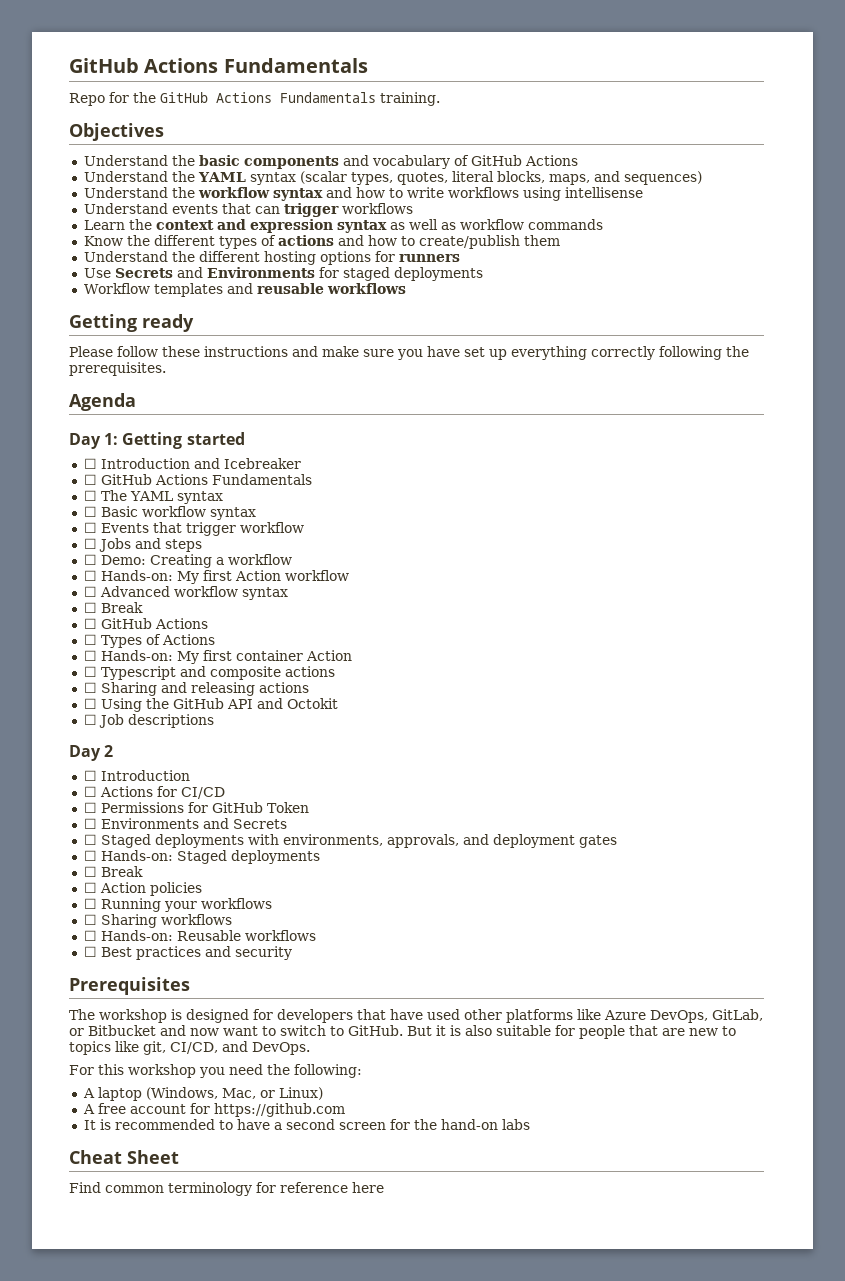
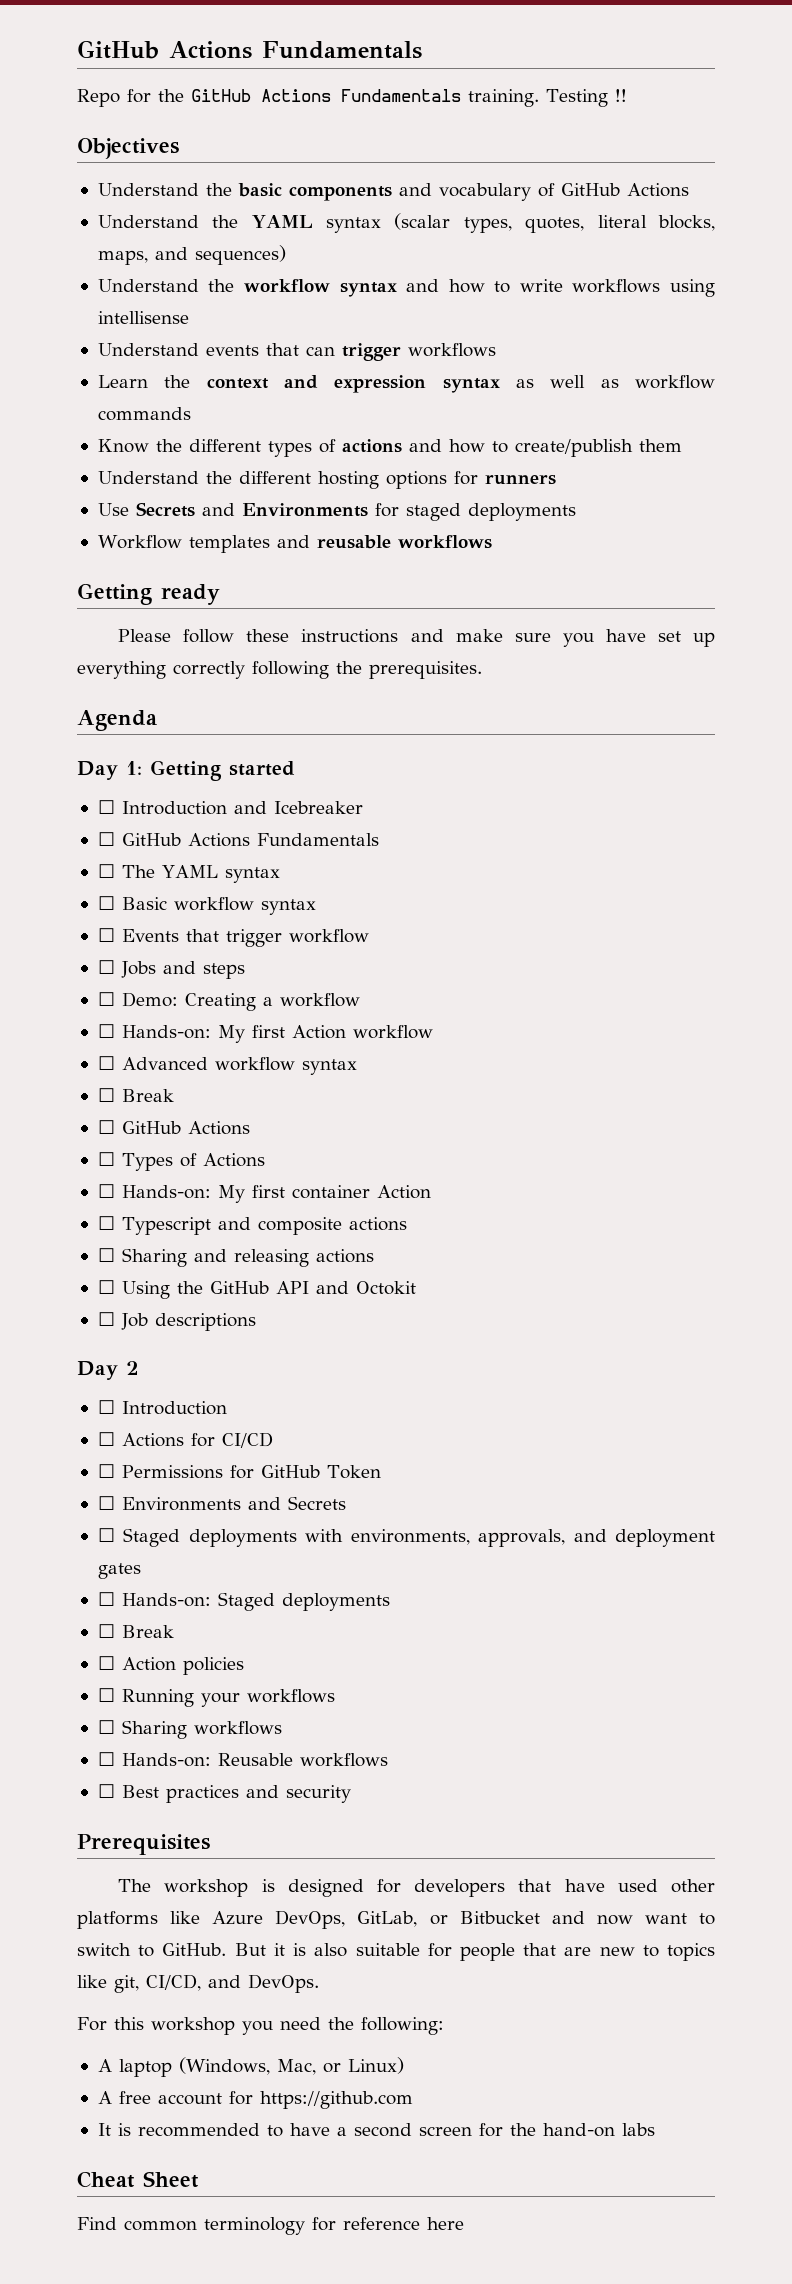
+ Testing !!

